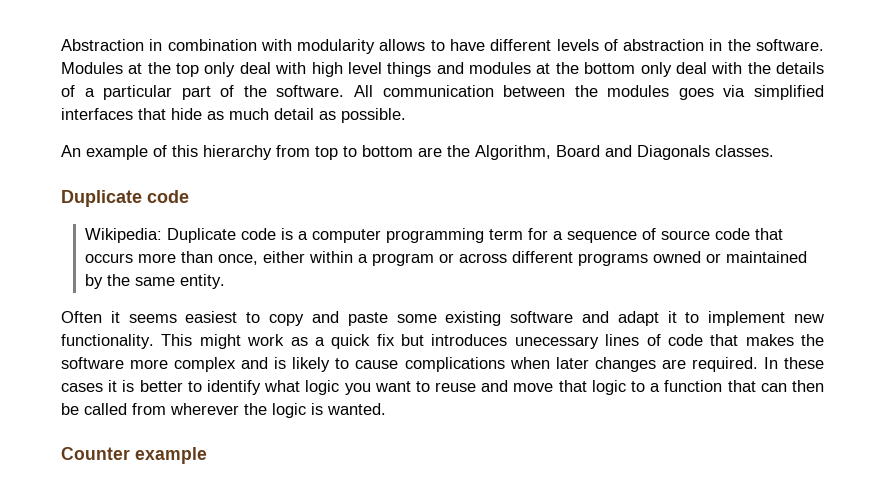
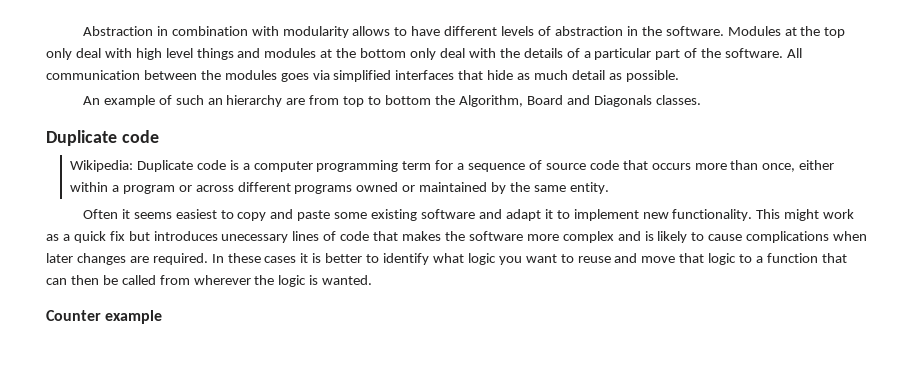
- An example of this hierarchy from top to bottom are the Algorithm, Board and Diagonals classes.
+ An example of such an hierarchy are from top to bottom the Algorithm, Board and Diagonals classes.

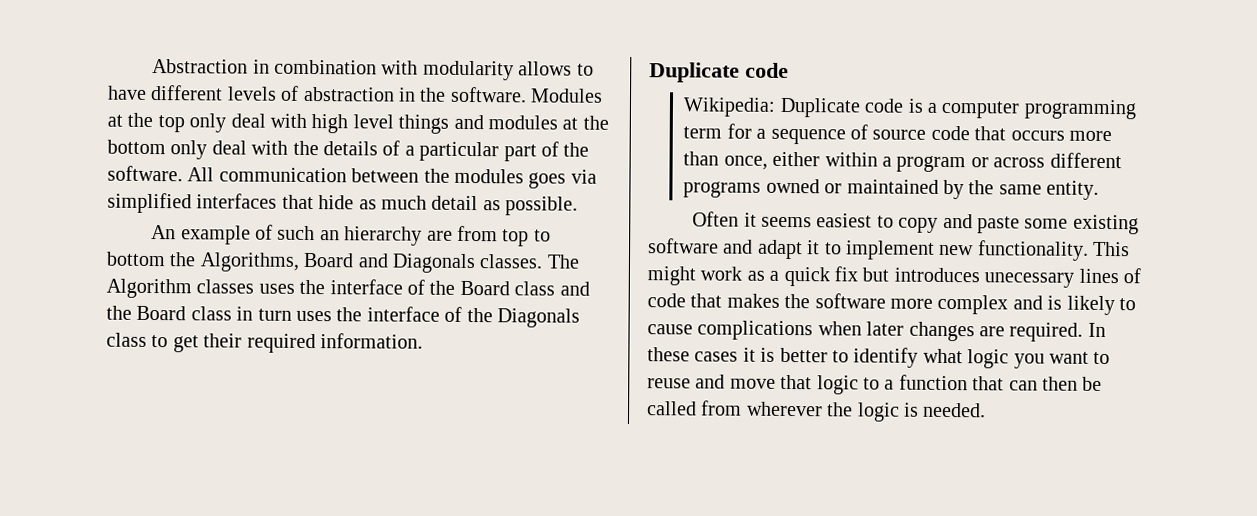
- An example of such an hierarchy are from top to bottom the Algorithm, Board and Diagonals classes.
+ An example of such an hierarchy are from top to bottom the Algorithms, Board and Diagonals classes. The Algorithm classes uses the interface of the Board class and the Board class in turn uses the interface of the Diagonals class to get their required information.
- In these cases it is better to identify what logic you want to reuse and move that logic to a function that can then be called from wherever the logic is wanted.
- Counter example
+ In these cases it is better to identify what logic you want to reuse and move that logic to a function that can then be called from wherever the logic is needed.

